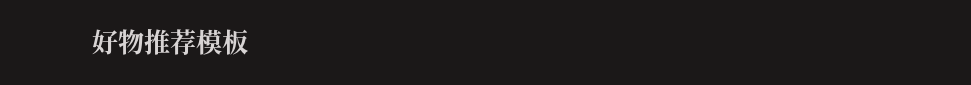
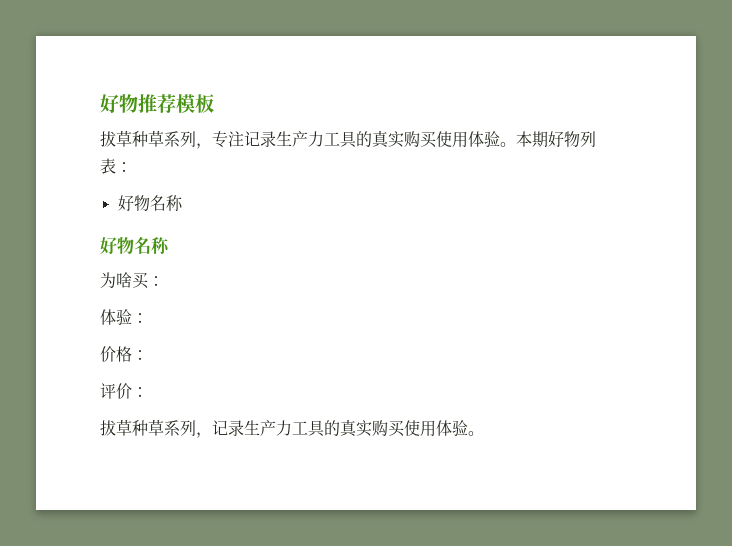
+ 拔草种草系列，专注记录生产力工具的真实购买使用体验。本期好物列表：
+ 好物名称
+ 好物名称
+ 为啥买：
+ 体验：
+ 价格：
+ 评价：
+ 拔草种草系列，记录生产力工具的真实购买使用体验。

